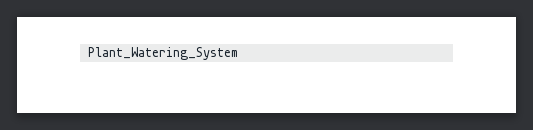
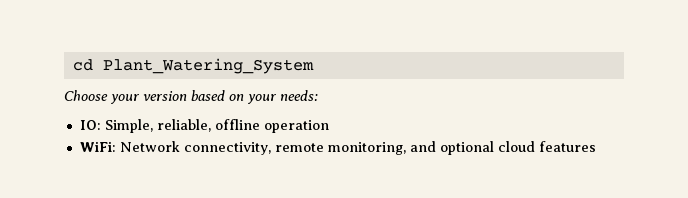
- Plant_Watering_System
+ cd Plant_Watering_System
+ Choose your version based on your needs:
+ IO: Simple, reliable, offline operation
+ WiFi: Network connectivity, remote monitoring, and optional cloud features

